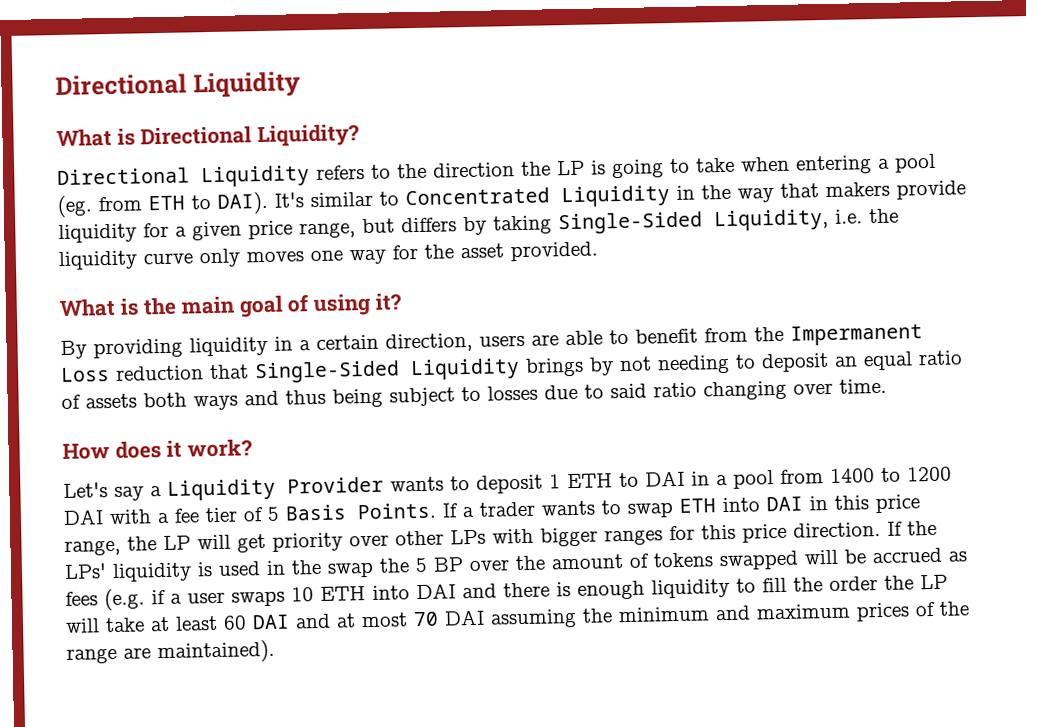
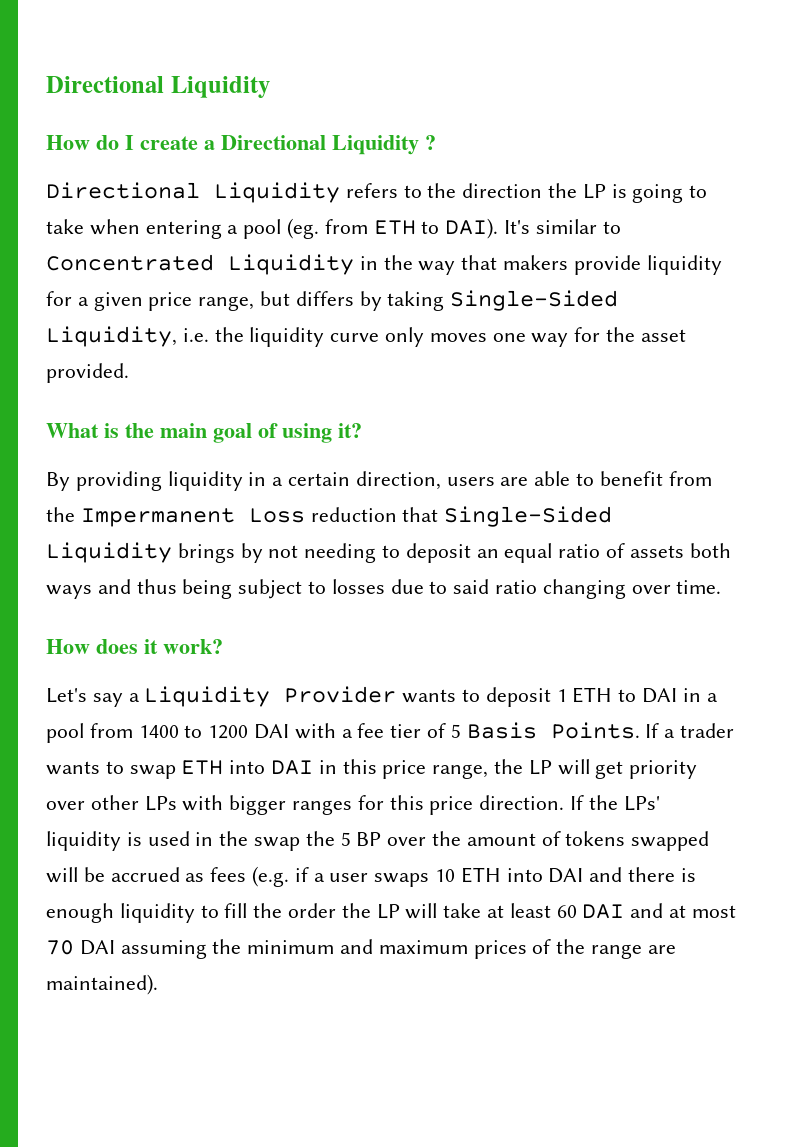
- What is Directional Liquidity?
+ How do I create a Directional Liquidity ?

